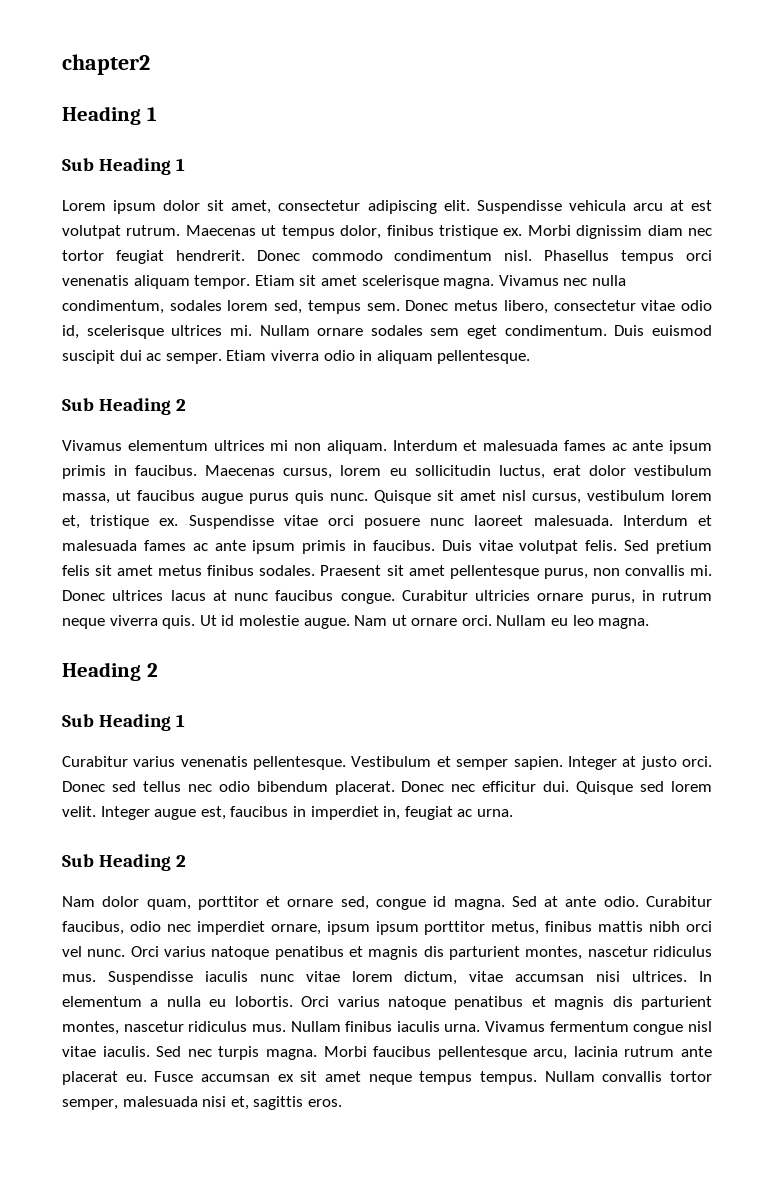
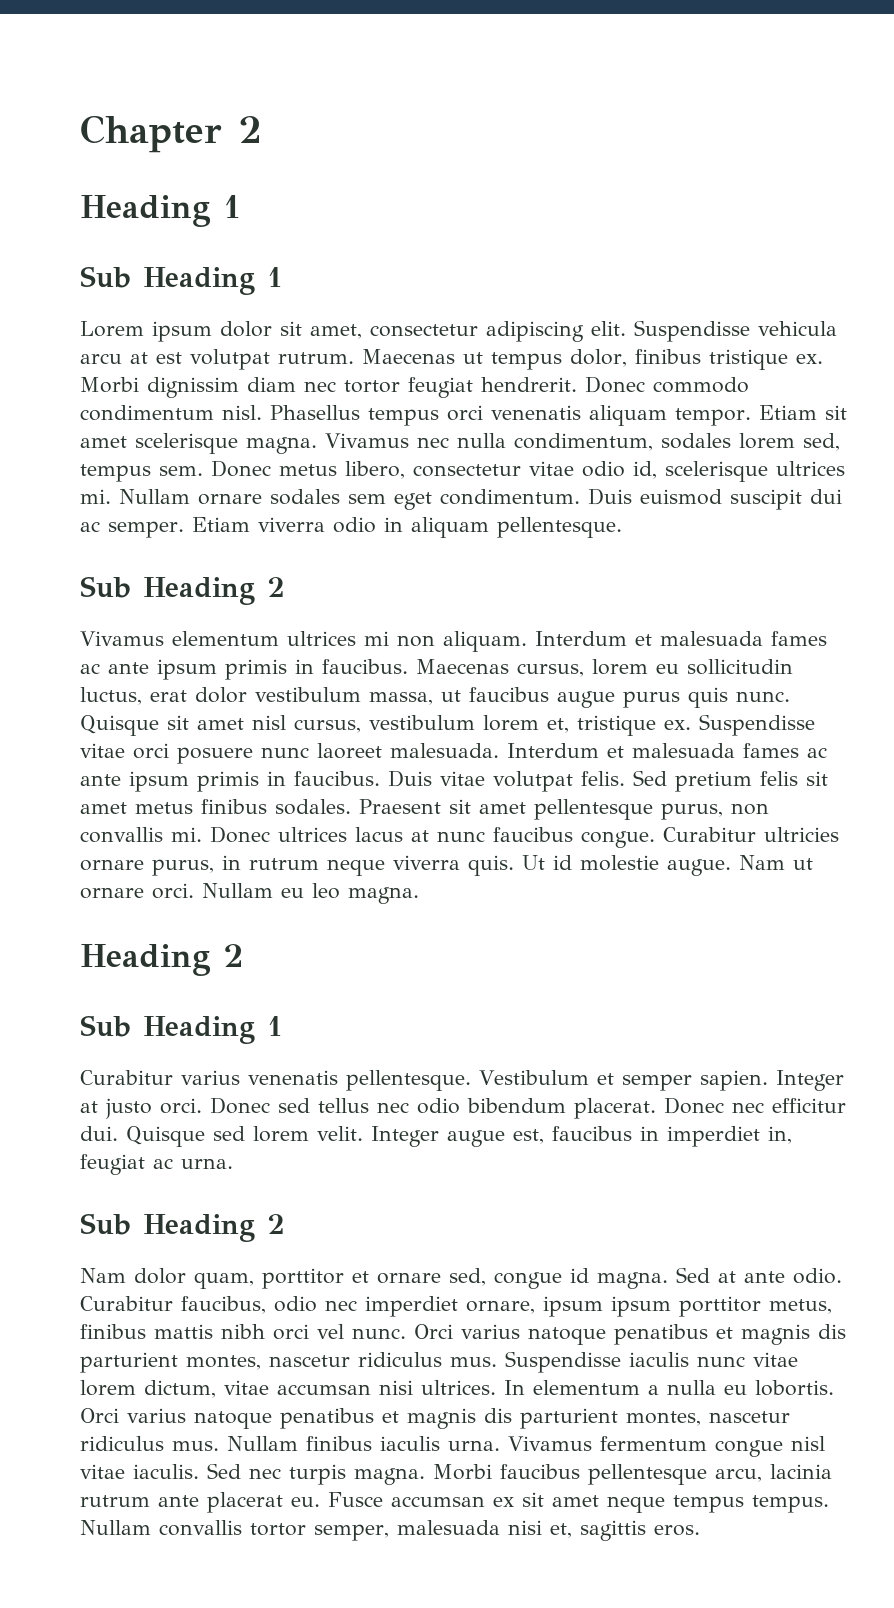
- chapter2
+ Chapter 2

